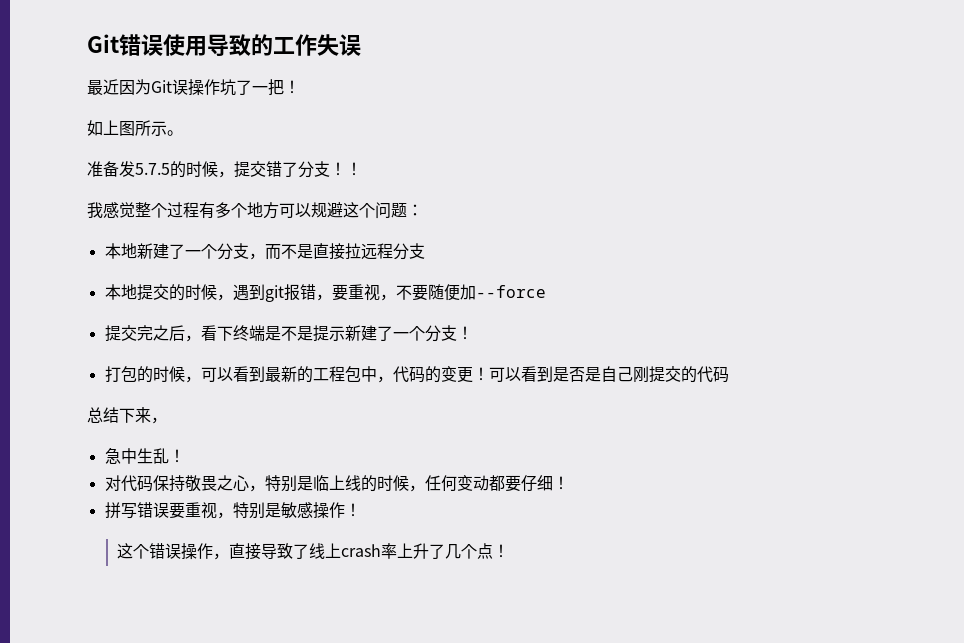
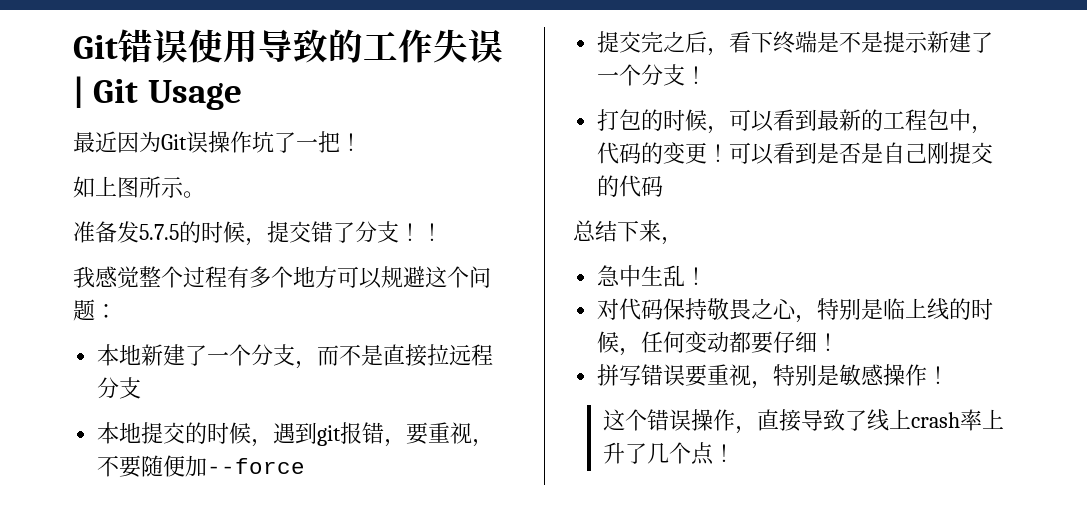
- Git错误使用导致的工作失误
+ Git错误使用导致的工作失误 | Git Usage

